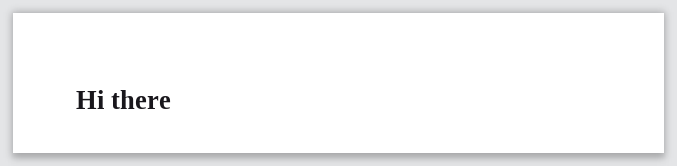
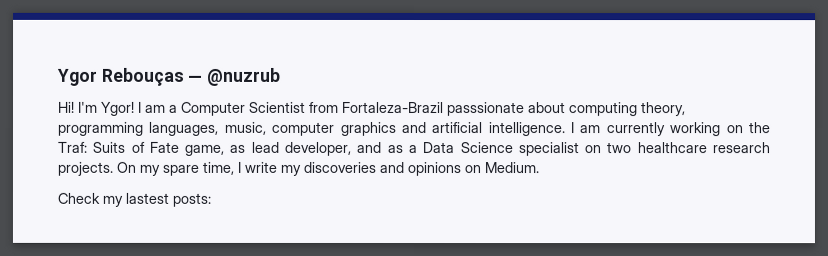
- Hi there
+ Ygor Rebouças — @nuzrub
+ Hi! I'm Ygor! I am a Computer Scientist from Fortaleza-Brazil passsionate about computing theory, programming languages, music, computer graphics and artificial intelligence. I am currently working on the Traf: Suits of Fate game, as lead developer, and as a Data Science specialist on two healthcare research projects. On my spare time, I write my discoveries and opinions on Medium.
+ Check my lastest posts:

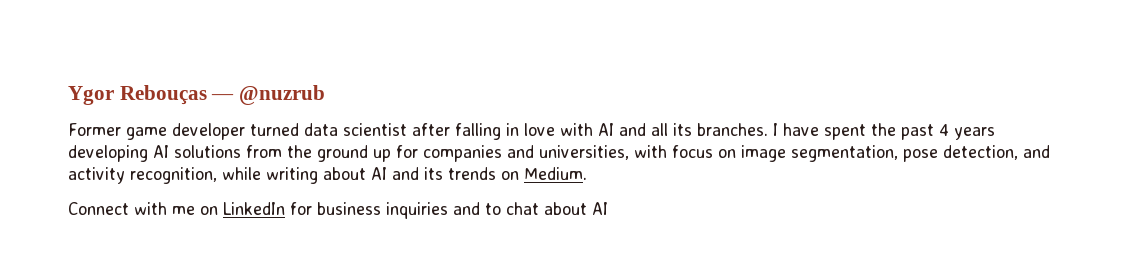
- Hi! I'm Ygor! I am a Computer Scientist from Fortaleza-Brazil passsionate about computing theory, programming languages, music, computer graphics and artificial intelligence. I am currently working on the Traf: Suits of Fate game, as lead developer, and as a Data Science specialist on two healthcare research projects. On my spare time, I write my discoveries and opinions on Medium.
- Check my lastest posts:
+ Former game developer turned data scientist after falling in love with AI and all its branches. I have spent the past 4 years developing AI solutions from the ground up for companies and universities, with focus on image segmentation, pose detection, and activity recognition, while writing about AI and its trends on Medium.
+ Connect with me on LinkedIn for business inquiries and to chat about AI

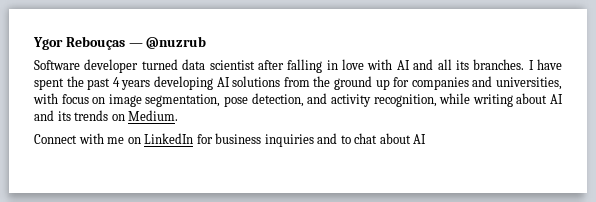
- Former game developer turned data scientist after falling in love with AI and all its branches.
+ Software developer turned data scientist after falling in love with AI and all its branches.

